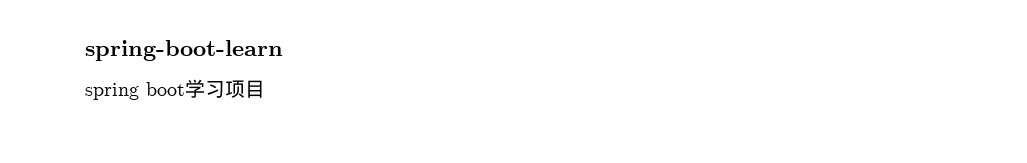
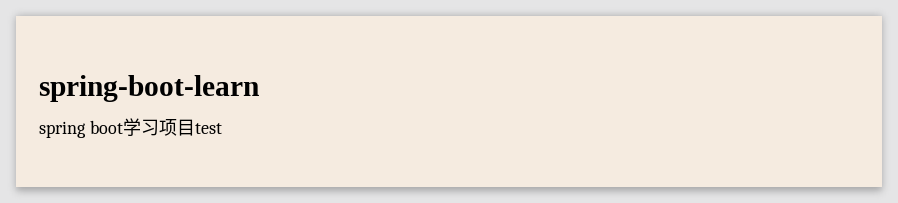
- spring boot学习项目
+ spring boot学习项目test

